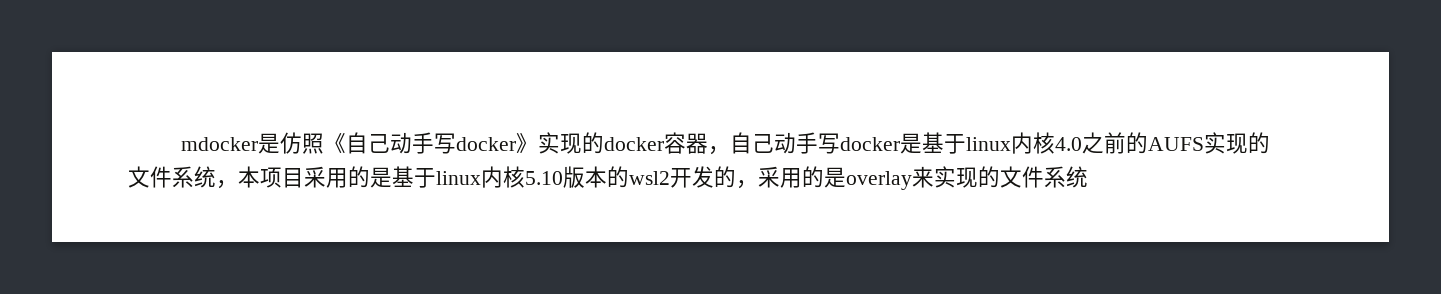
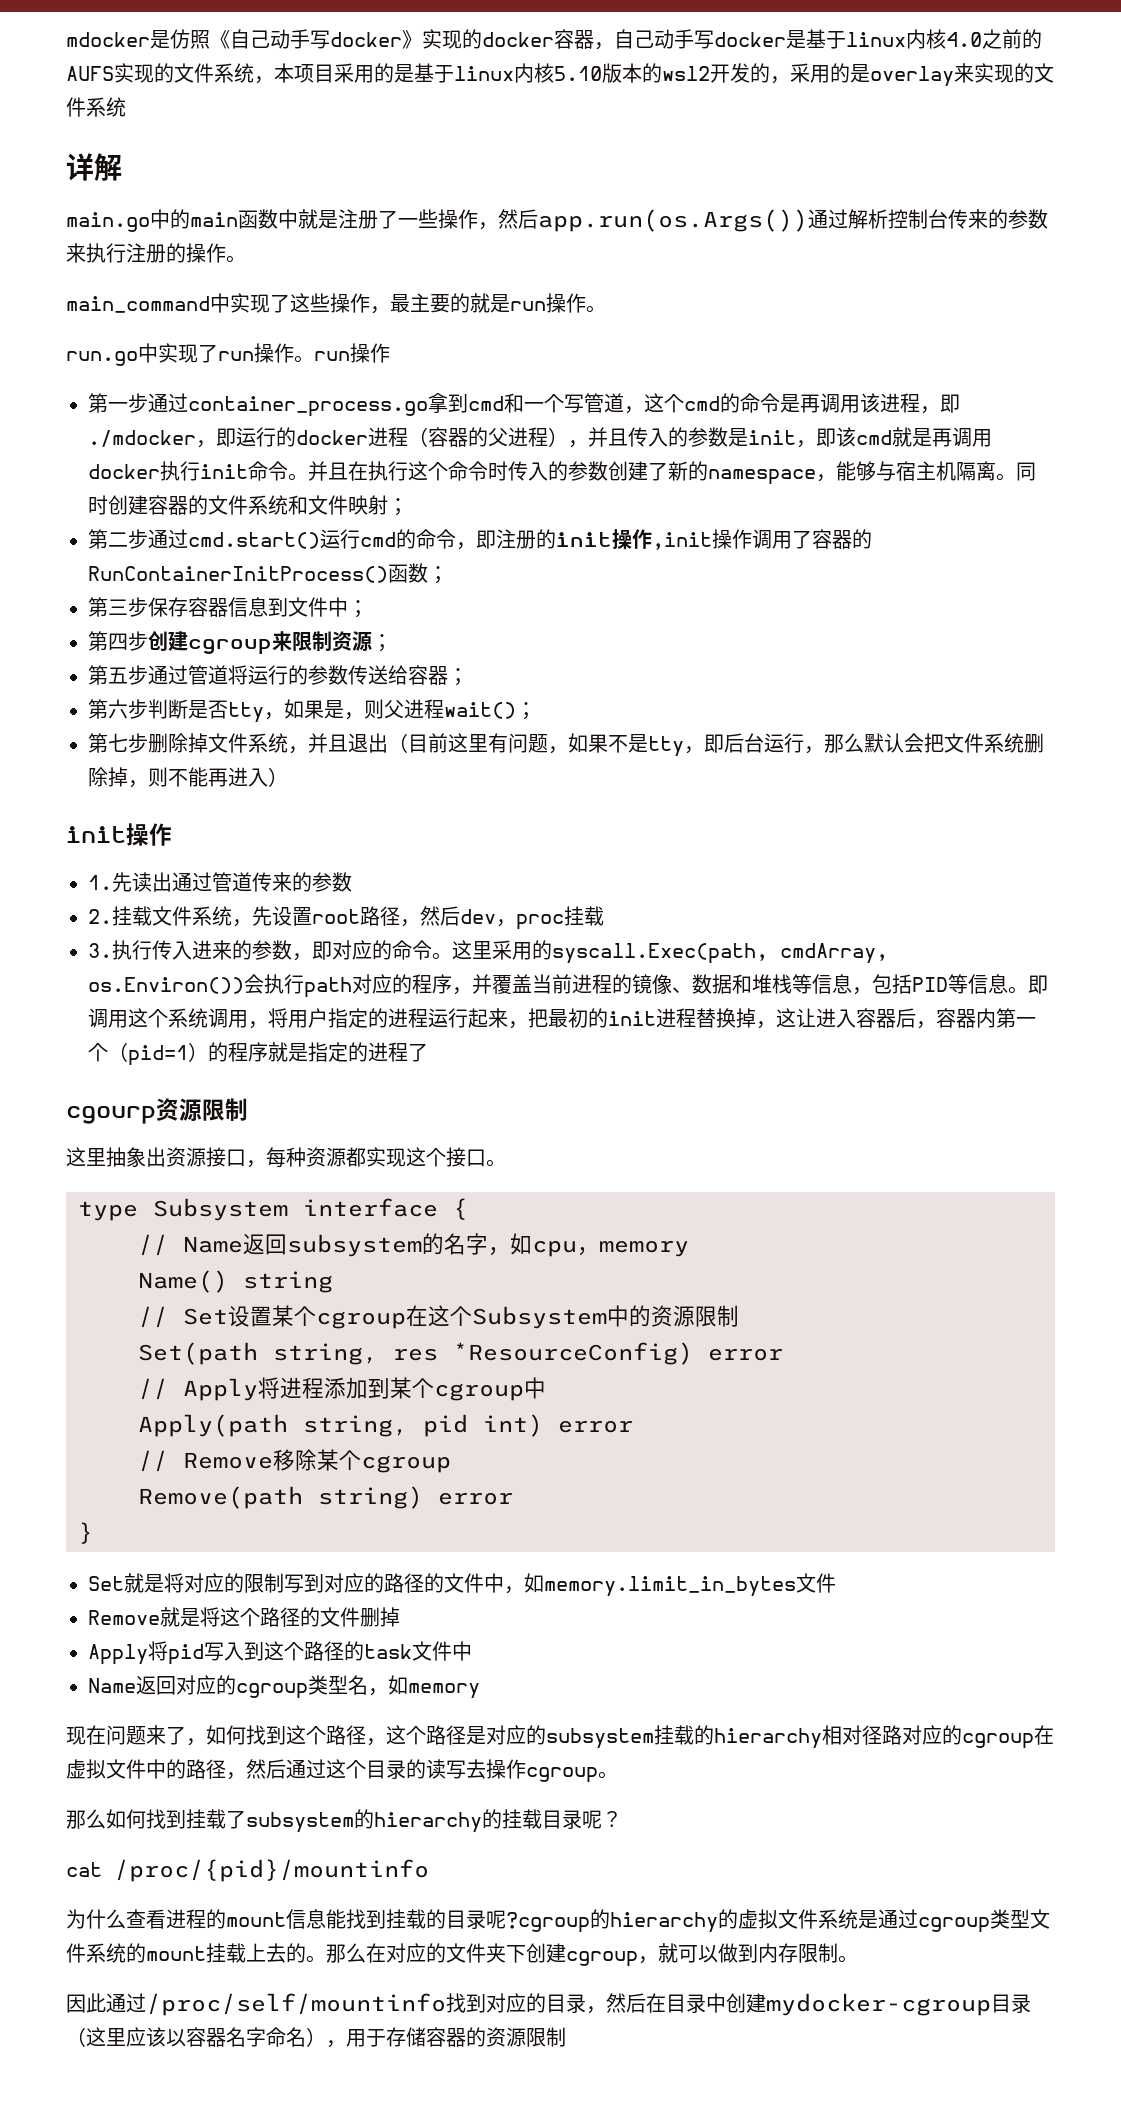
+ 详解
+ main.go中的main函数中就是注册了一些操作，然后app.run(os.Args())通过解析控制台传来的参数来执行注册的操作。
+ main_command中实现了这些操作，最主要的就是run操作。
+ run.go中实现了run操作。run操作
+ 第一步通过container_process.go拿到cmd和一个写管道，这个cmd的命令是再调用该进程，即./mdocker，即运行的docker进程（容器的父进程），并且传入的参数是init，即该cmd就是再调用docker执行init命令。并且在执行这个命令时传入的参数创建了新的namespace，能够与宿主机隔离。同时创建容器的文件系统和文件映射；
+ 第二步通过cmd.start()运行cmd的命令，即注册的init操作,init操作调用了容器的RunContainerInitProcess()函数；
+ 第三步保存容器信息到文件中；
+ 第四步创建cgroup来限制资源；
+ 第五步通过管道将运行的参数传送给容器；
+ 第六步判断是否tty，如果是，则父进程wait()；
+ 第七步删除掉文件系统，并且退出（目前这里有问题，如果不是tty，即后台运行，那么默认会把文件系统删除掉，则不能再进入）
+ init操作
+ 1.先读出通过管道传来的参数
+ 2.挂载文件系统，先设置root路径，然后dev，proc挂载
+ 3.执行传入进来的参数，即对应的命令。这里采用的syscall.Exec(path, cmdArray, os.Environ())会执行path对应的程序，并覆盖当前进程的镜像、数据和堆栈等信息，包括PID等信息。即调用这个系统调用，将用户指定的进程运行起来，把最初的init进程替换掉，这让进入容器后，容器内第一个（pid=1）的程序就是指定的进程了
+ cgourp资源限制
+ 这里抽象出资源接口，每种资源都实现这个接口。
+ type Subsystem interface {
+ // Name返回subsystem的名字，如cpu，memory
+ Name() string
+ // Set设置某个cgroup在这个Subsystem中的资源限制
+ Set(path string, res *ResourceConfig) error
+ // Apply将进程添加到某个cgroup中
+ Apply(path string, pid int) error
+ // Remove移除某个cgroup
+ Remove(path string) error
+ }
+ Set就是将对应的限制写到对应的路径的文件中，如memory.limit_in_bytes文件
+ Remove就是将这个路径的文件删掉
+ Apply将pid写入到这个路径的task文件中
+ Name返回对应的cgroup类型名，如memory
+ 现在问题来了，如何找到这个路径，这个路径是对应的subsystem挂载的hierarchy相对径路对应的cgroup在虚拟文件中的路径，然后通过这个目录的读写去操作cgroup。
+ 那么如何找到挂载了subsystem的hierarchy的挂载目录呢？
+ cat /proc/{pid}/mountinfo
+ 为什么查看进程的mount信息能找到挂载的目录呢?cgroup的hierarchy的虚拟文件系统是通过cgroup类型文件系统的mount挂载上去的。那么在对应的文件夹下创建cgroup，就可以做到内存限制。
+ 因此通过/proc/self/mountinfo找到对应的目录，然后在目录中创建mydocker-cgroup目录（这里应该以容器名字命名），用于存储容器的资源限制

